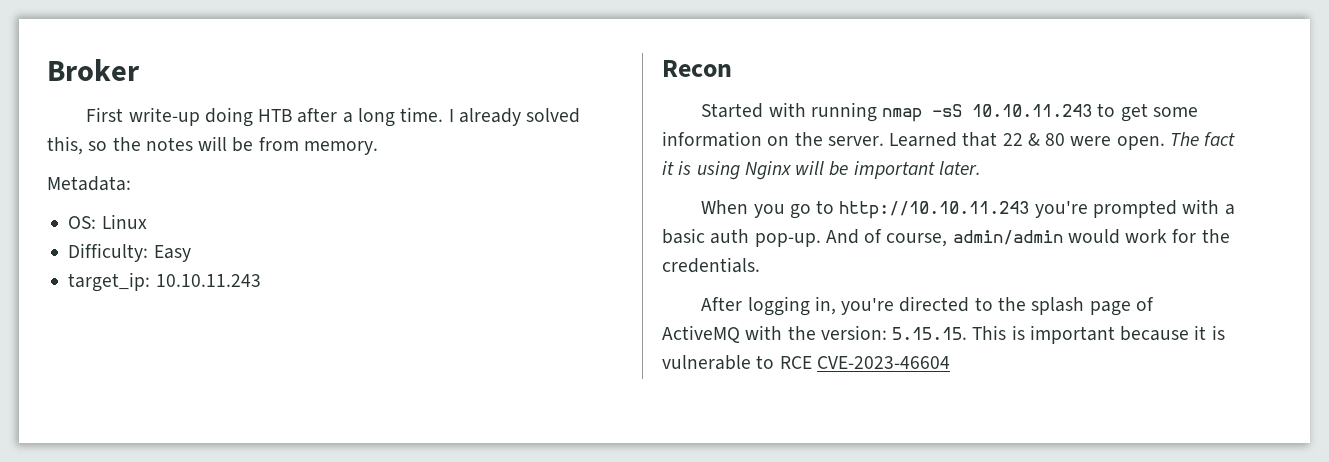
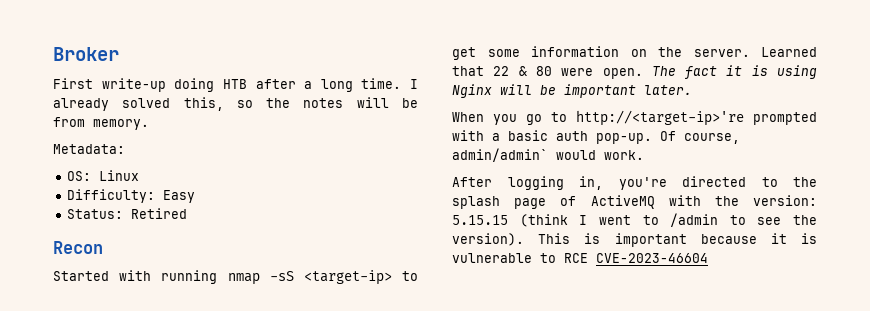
- target_ip: 10.10.11.243
+ Status: Retired
- Started with running nmap -sS 10.10.11.243 to get some information on the server.
+ Started with running nmap -sS <target-ip> to get some information on the server.
- When you go to http://10.10.11.243 you're prompted with a basic auth pop-up.
+ When you go to http://<target-ip>'re prompted with a basic auth pop-up.
- And of course, admin/admin would work for the credentials.
+ Of course, admin/admin` would work.
- After logging in, you're directed to the splash page of ActiveMQ with the version: 5.15.15. This is important because it is vulnerable to RCE CVE-2023-46604
+ After logging in, you're directed to the splash page of ActiveMQ with the version: 5.15.15 (think I went to /admin to see the version). This is important because it is vulnerable to RCE CVE-2023-46604

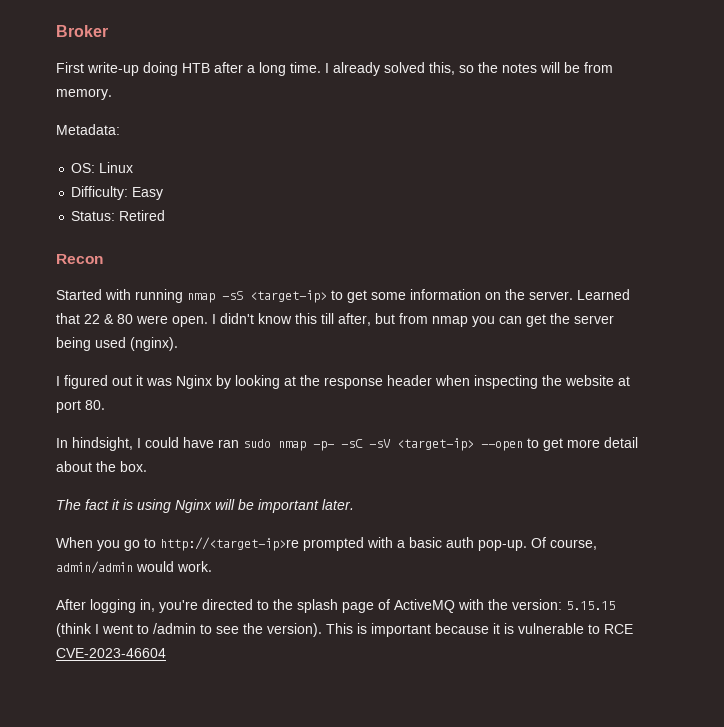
- Learned that 22 & 80 were open. The fact it is using Nginx will be important later.
+ Learned that 22 & 80 were open. I didn't know this till after, but from nmap you can get the server being used (nginx).
+ I figured out it was Nginx by looking at the response header when inspecting the website at port 80.
+ In hindsight, I could have ran sudo nmap -p- -sC -sV <target-ip> --open to get more detail about the box.
+ The fact it is using Nginx will be important later.
- When you go to http://<target-ip>'re prompted with a basic auth pop-up.
+ When you go to http://<target-ip>re prompted with a basic auth pop-up.
- Of course, admin/admin` would work.
+ Of course, admin/admin would work.

